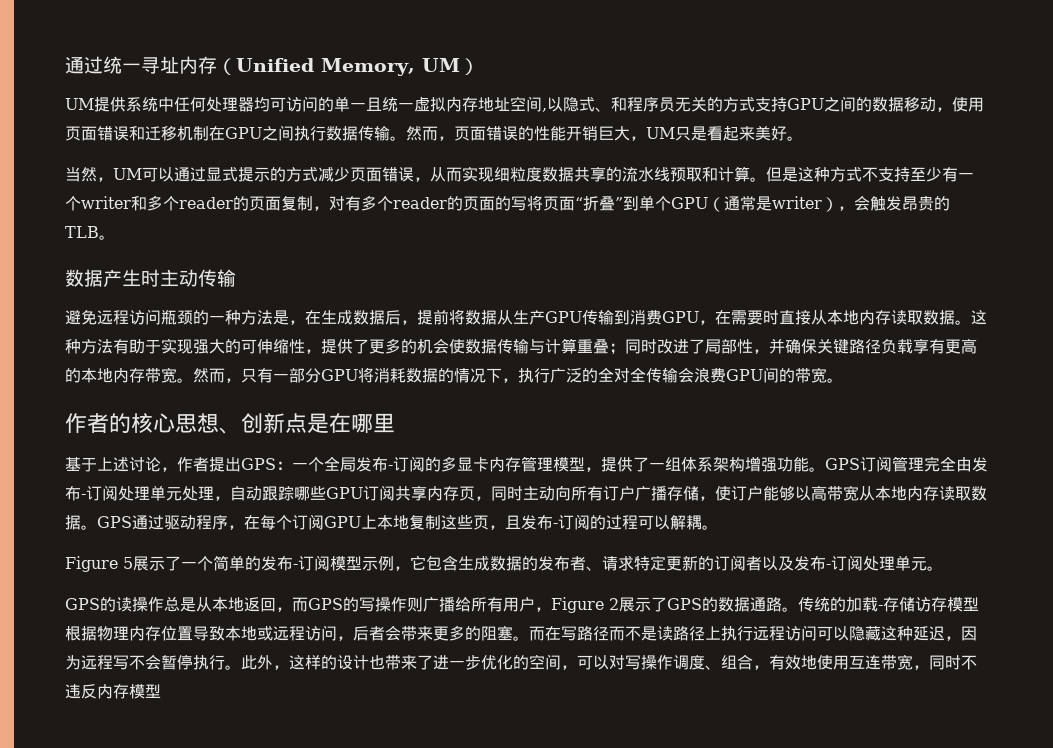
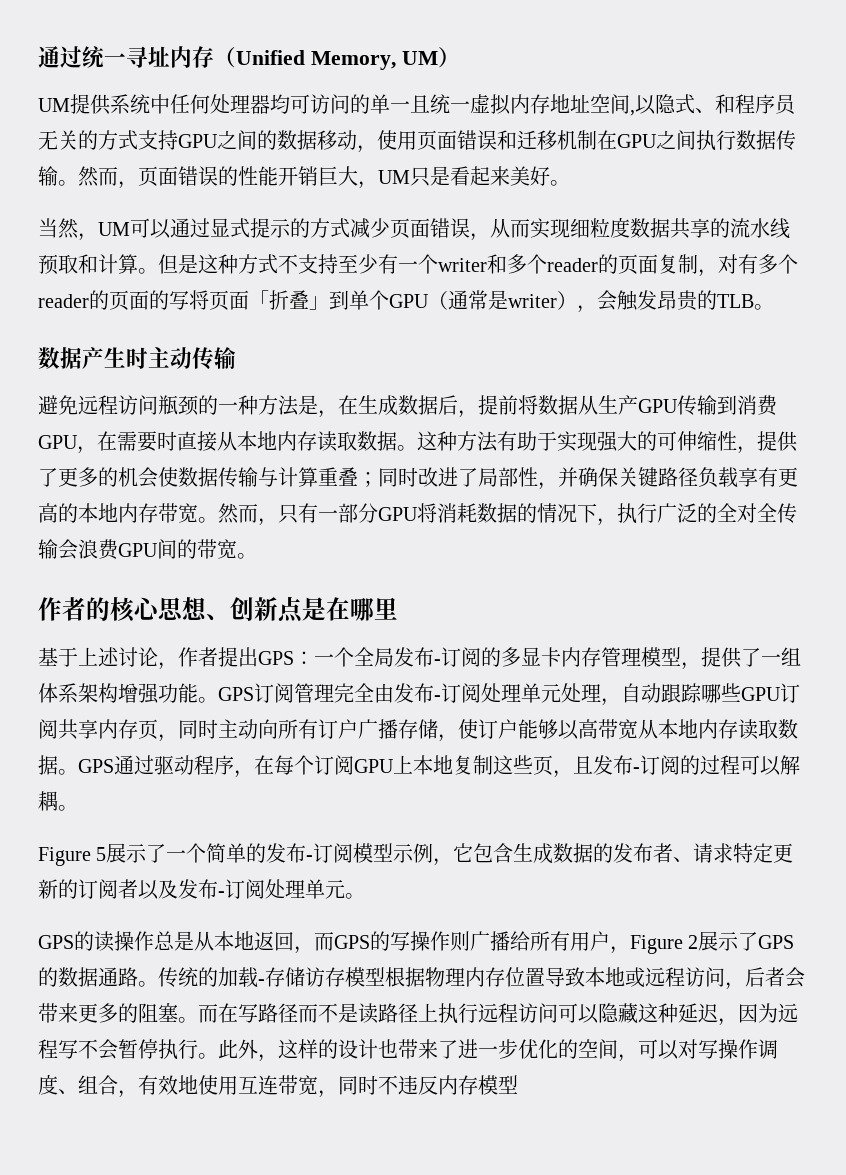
- 但是这种方式不支持至少有一个writer和多个reader的页面复制，对有多个reader的页面的写将页面“折叠”到单个GPU（通常是writer），会触发昂贵的TLB。
+ 但是这种方式不支持至少有一个writer和多个reader的页面复制，对有多个reader的页面的写将页面「折叠」到单个GPU（通常是writer），会触发昂贵的TLB。

